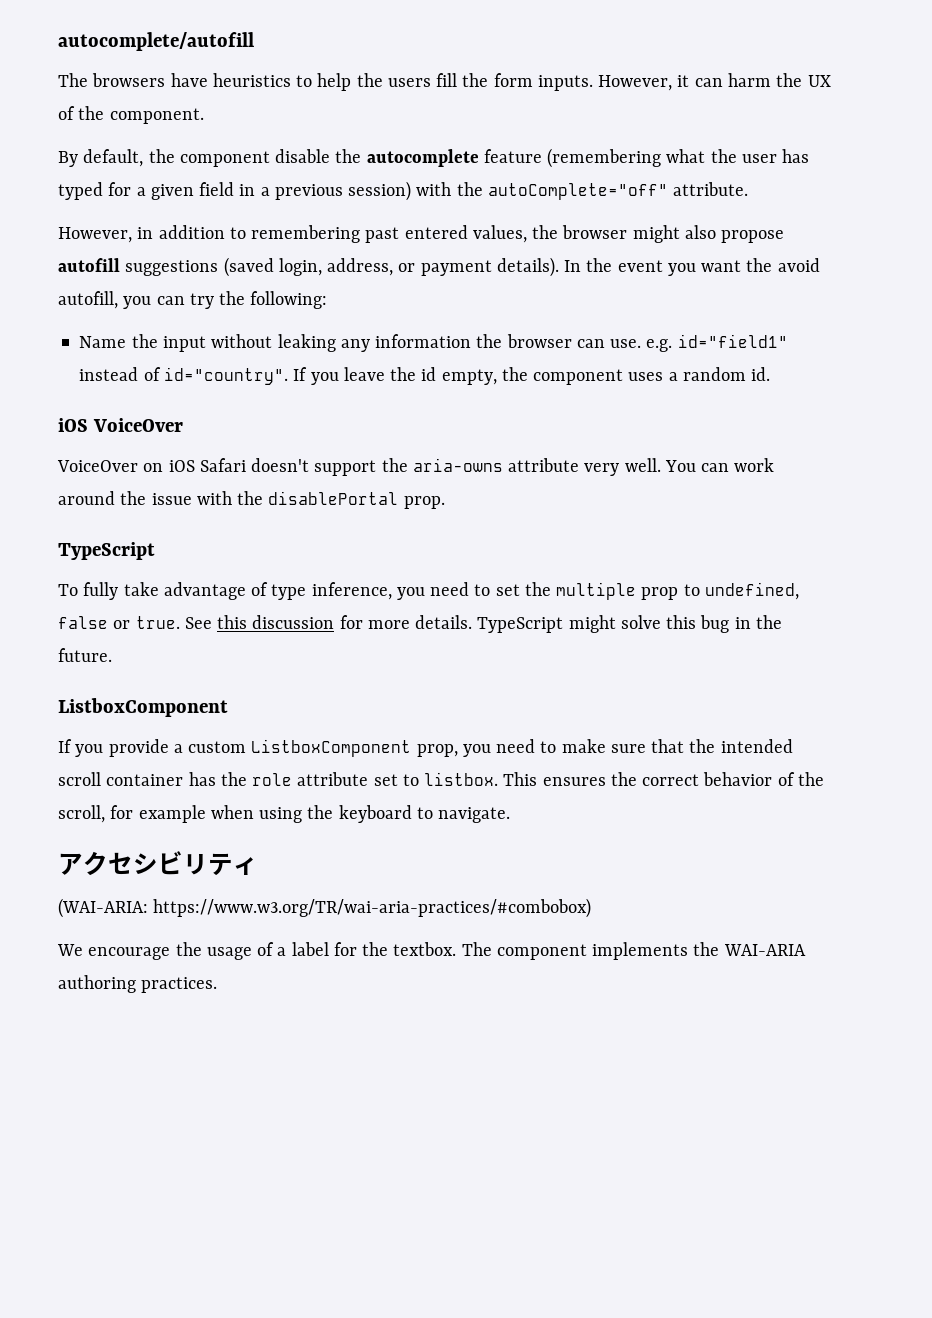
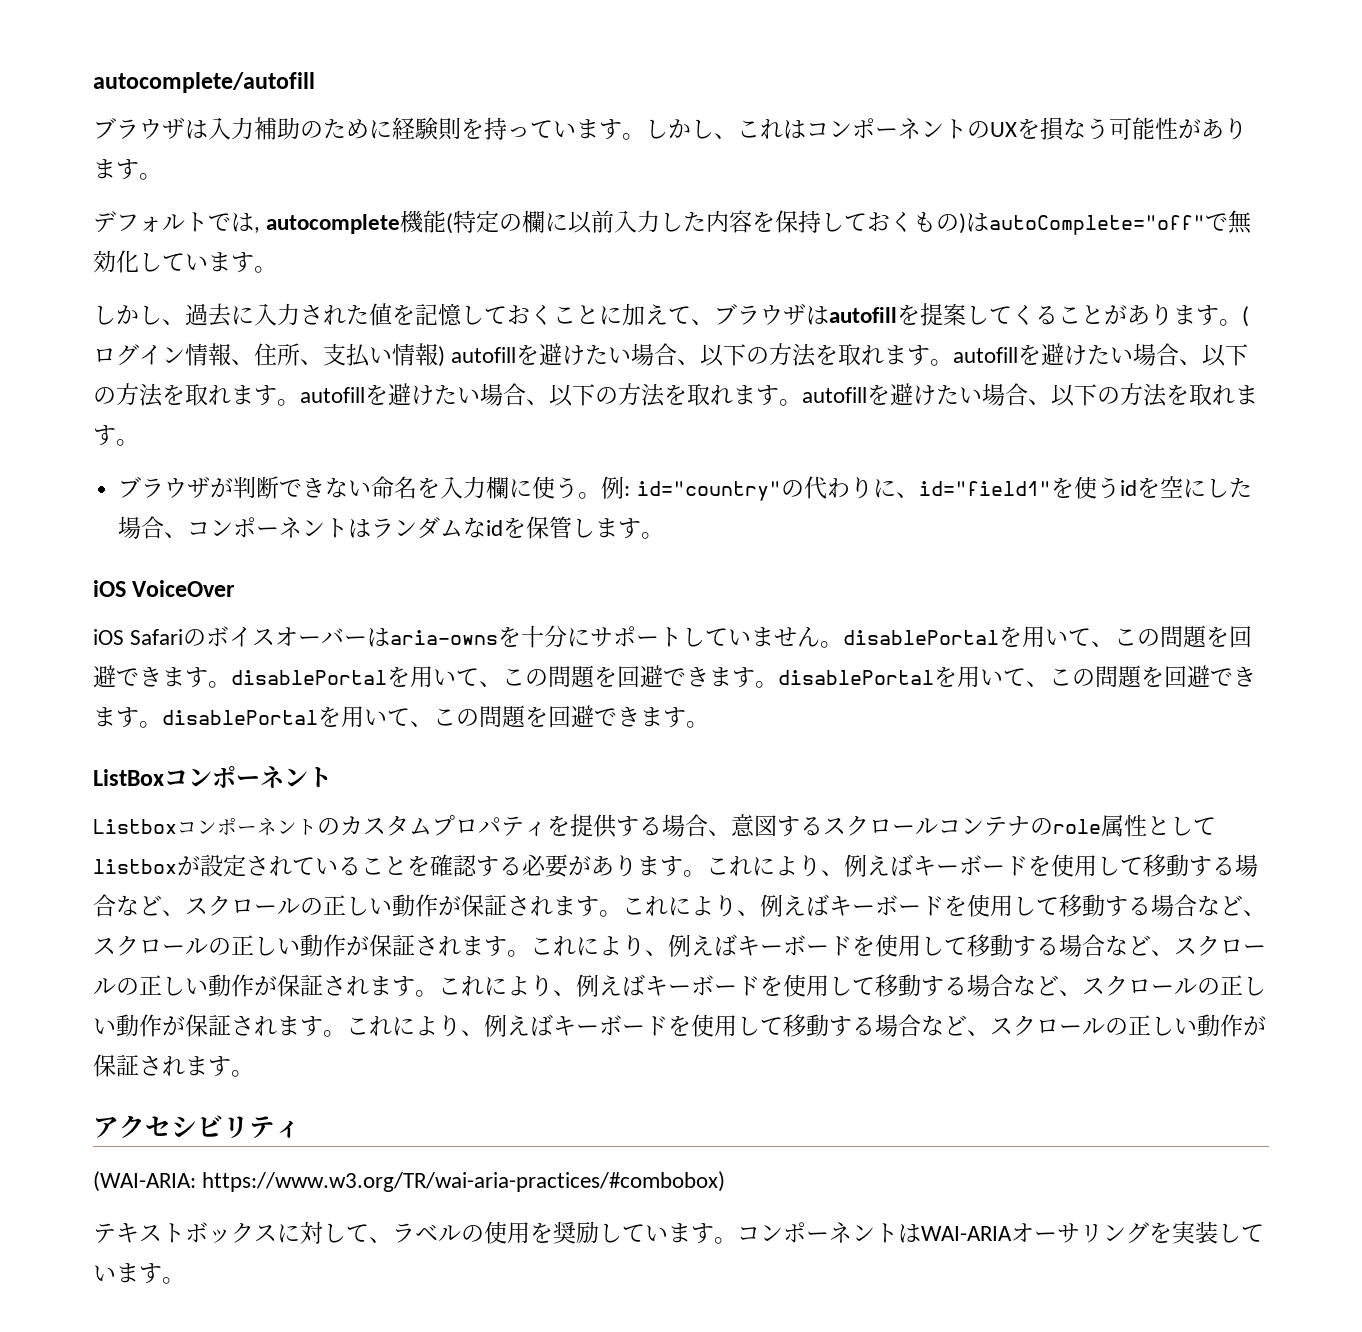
- The browsers have heuristics to help the users fill the form inputs. However, it can harm the UX of the component.
- By default, the component disable the autocomplete feature (remembering what the user has typed for a given field in a previous session) with the autoComplete="off" attribute.
- However, in addition to remembering past entered values, the browser might also propose autofill suggestions (saved login, address, or payment details). In the event you want the avoid autofill, you can try the following:
- Name the input without leaking any information the browser can use. e.g. id="field1" instead of id="country". If you leave the id empty, the component uses a random id.
+ ブラウザは入力補助のために経験則を持っています。しかし、これはコンポーネントのUXを損なう可能性があります。
+ デフォルトでは, autocomplete機能(特定の欄に以前入力した内容を保持しておくもの)はautoComplete="off"で無効化しています。
+ しかし、過去に入力された値を記憶しておくことに加えて、ブラウザはautofillを提案してくることがあります。(ログイン情報、住所、支払い情報) autofillを避けたい場合、以下の方法を取れます。autofillを避けたい場合、以下の方法を取れます。autofillを避けたい場合、以下の方法を取れます。autofillを避けたい場合、以下の方法を取れます。
+ ブラウザが判断できない命名を入力欄に使う。例: id="country"の代わりに、id="field1"を使うidを空にした場合、コンポーネントはランダムなidを保管します。
  iOS VoiceOver
- VoiceOver on iOS Safari doesn't support the aria-owns attribute very well. You can work around the issue with the disablePortal prop.
- TypeScript
- To fully take advantage of type inference, you need to set the multiple prop to undefined, false or true. See this discussion for more details. TypeScript might solve this bug in the future.
- ListboxComponent
- If you provide a custom ListboxComponent prop, you need to make sure that the intended scroll container has the role attribute set to listbox. This ensures the correct behavior of the scroll, for example when using the keyboard to navigate.
+ iOS Safariのボイスオーバーはaria-ownsを十分にサポートしていません。disablePortalを用いて、この問題を回避できます。disablePortalを用いて、この問題を回避できます。disablePortalを用いて、この問題を回避できます。disablePortalを用いて、この問題を回避できます。
+ ListBoxコンポーネント
+ Listboxコンポーネントのカスタムプロパティを提供する場合、意図するスクロールコンテナのrole属性としてlistboxが設定されていることを確認する必要があります。これにより、例えばキーボードを使用して移動する場合など、スクロールの正しい動作が保証されます。これにより、例えばキーボードを使用して移動する場合など、スクロールの正しい動作が保証されます。これにより、例えばキーボードを使用して移動する場合など、スクロールの正しい動作が保証されます。これにより、例えばキーボードを使用して移動する場合など、スクロールの正しい動作が保証されます。これにより、例えばキーボードを使用して移動する場合など、スクロールの正しい動作が保証されます。
- We encourage the usage of a label for the textbox. The component implements the WAI-ARIA authoring practices.
+ テキストボックスに対して、ラベルの使用を奨励しています。コンポーネントはWAI-ARIAオーサリングを実装しています。

